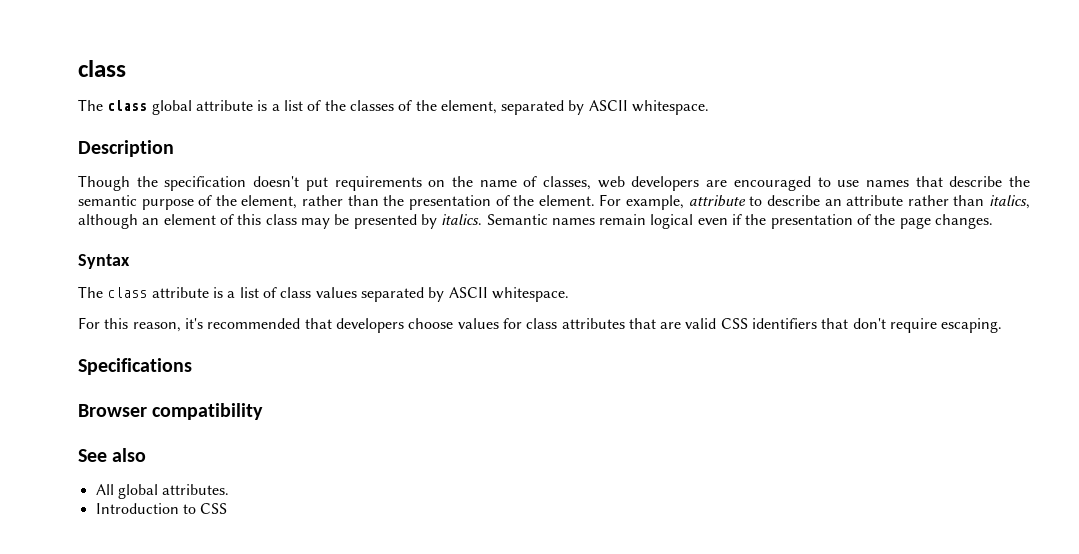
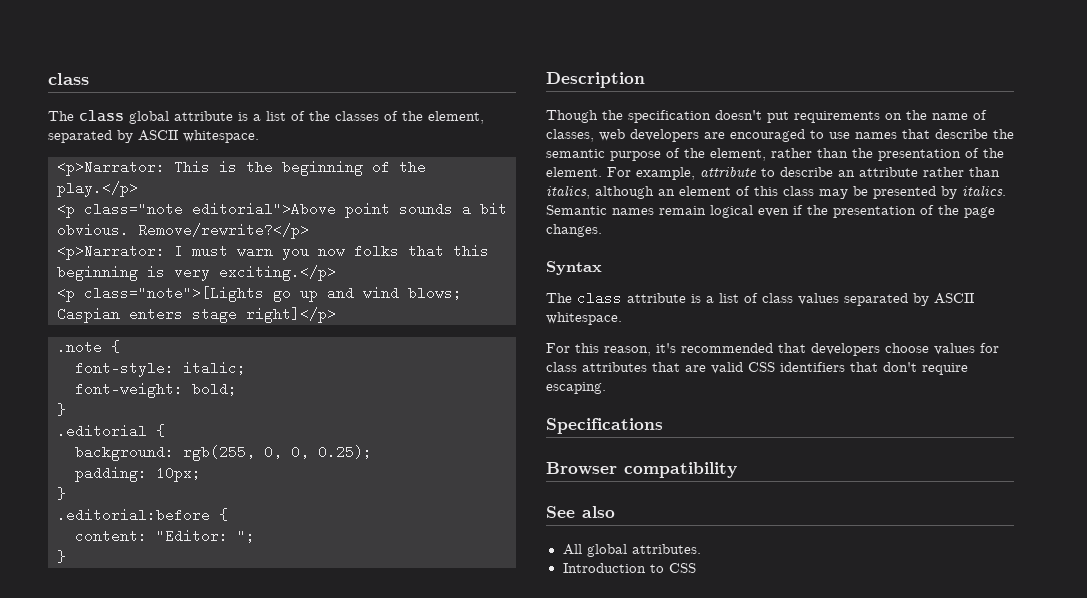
+ <p>Narrator: This is the beginning of the play.</p>
+ <p class="note editorial">Above point sounds a bit obvious. Remove/rewrite?</p>
+ <p>Narrator: I must warn you now folks that this beginning is very exciting.</p>
+ <p class="note">[Lights go up and wind blows; Caspian enters stage right]</p>
+ .note {
+ font-style: italic;
+ font-weight: bold;
+ }
+ .editorial {
+ background: rgb(255, 0, 0, 0.25);
+ padding: 10px;
+ }
+ .editorial:before {
+ content: "Editor: ";
+ }

